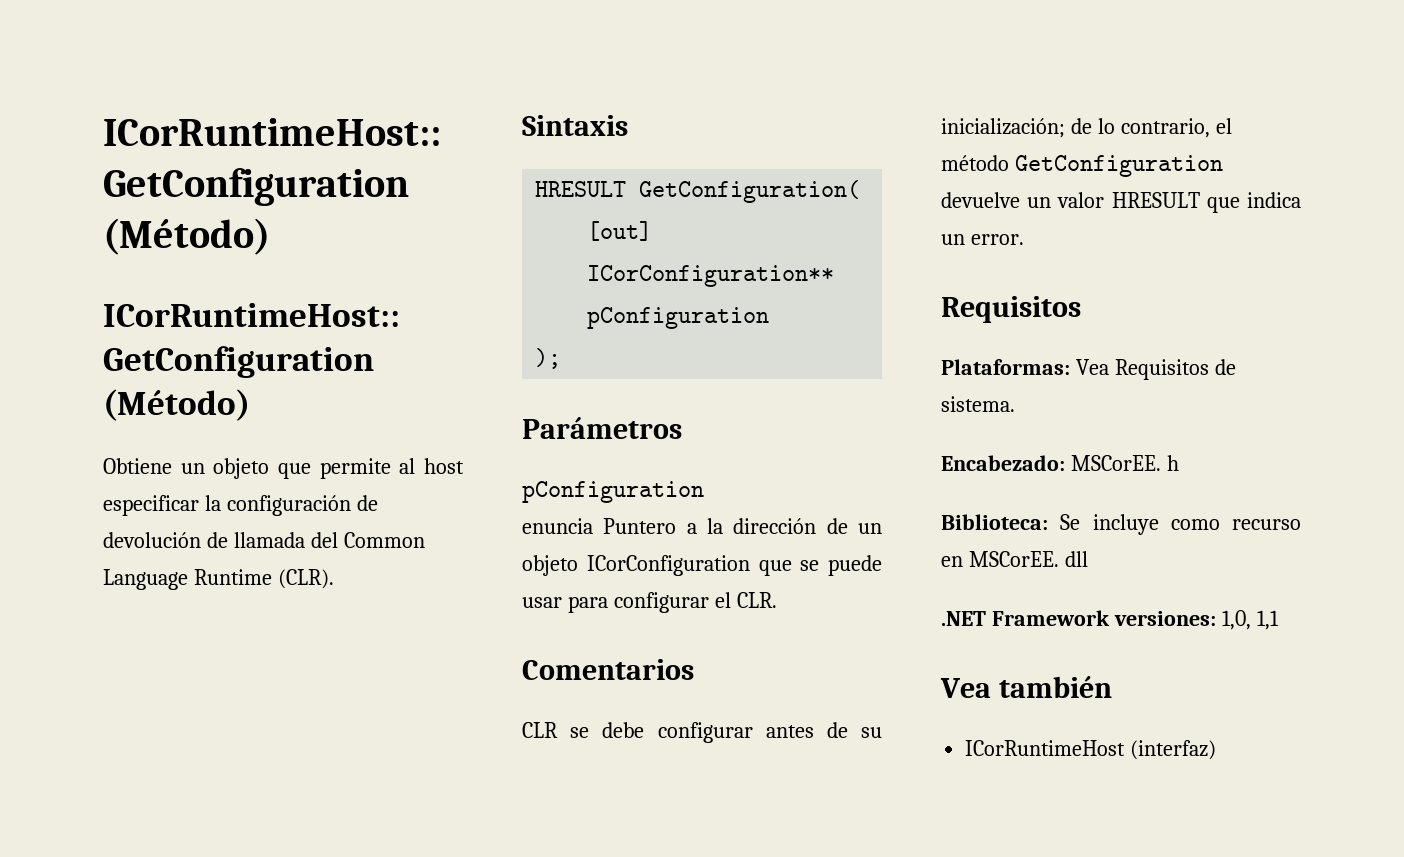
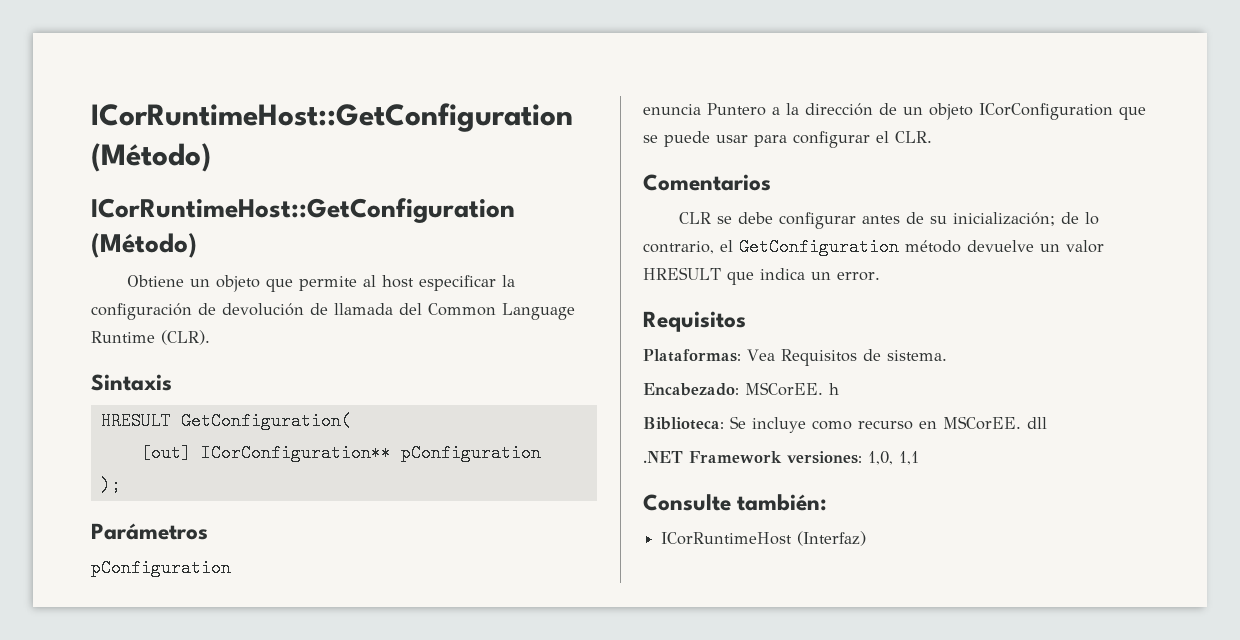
- CLR se debe configurar antes de su inicialización; de lo contrario, el método GetConfiguration devuelve un valor HRESULT que indica un error.
+ CLR se debe configurar antes de su inicialización; de lo contrario, el GetConfiguration método devuelve un valor HRESULT que indica un error.
- Vea también
+ Consulte también:
- ICorRuntimeHost (interfaz)
+ ICorRuntimeHost (Interfaz)

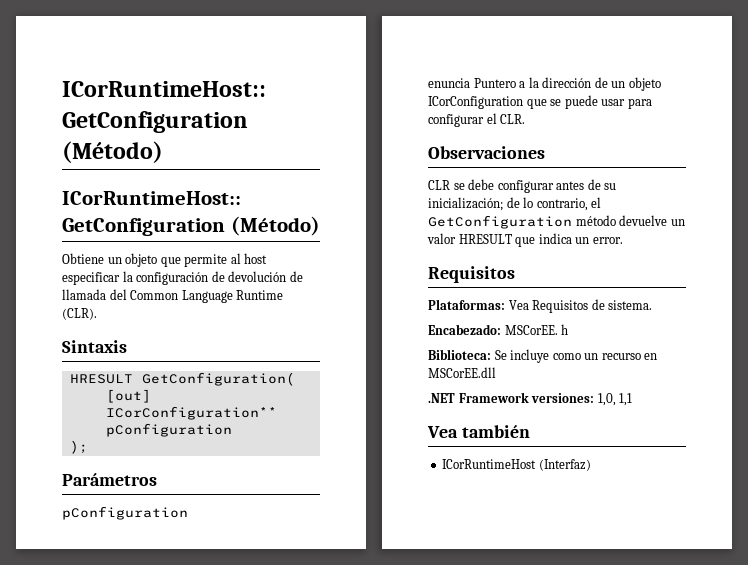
- Comentarios
+ Observaciones
- Biblioteca: Se incluye como recurso en MSCorEE. dll
+ Biblioteca: Se incluye como un recurso en MSCorEE.dll
- Consulte también:
+ Vea también

